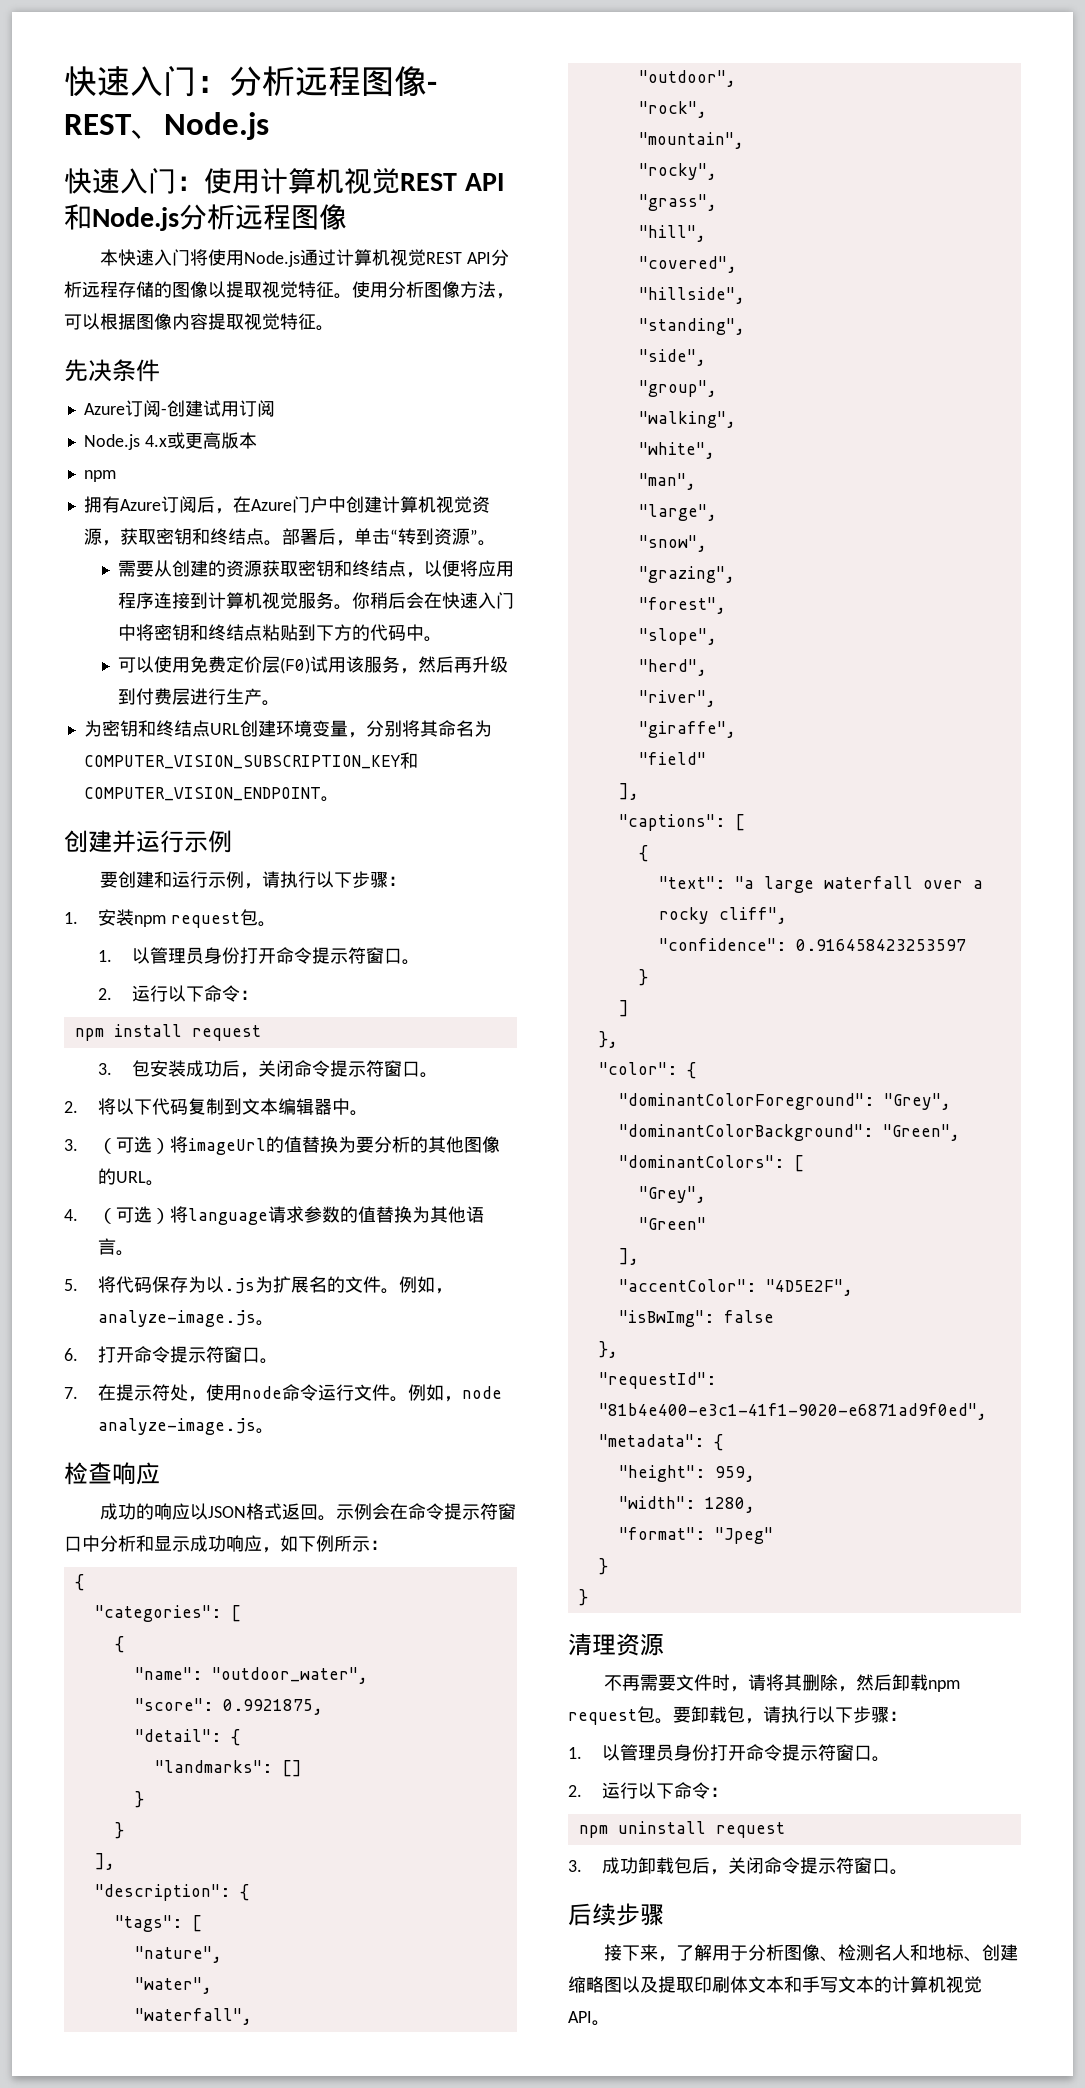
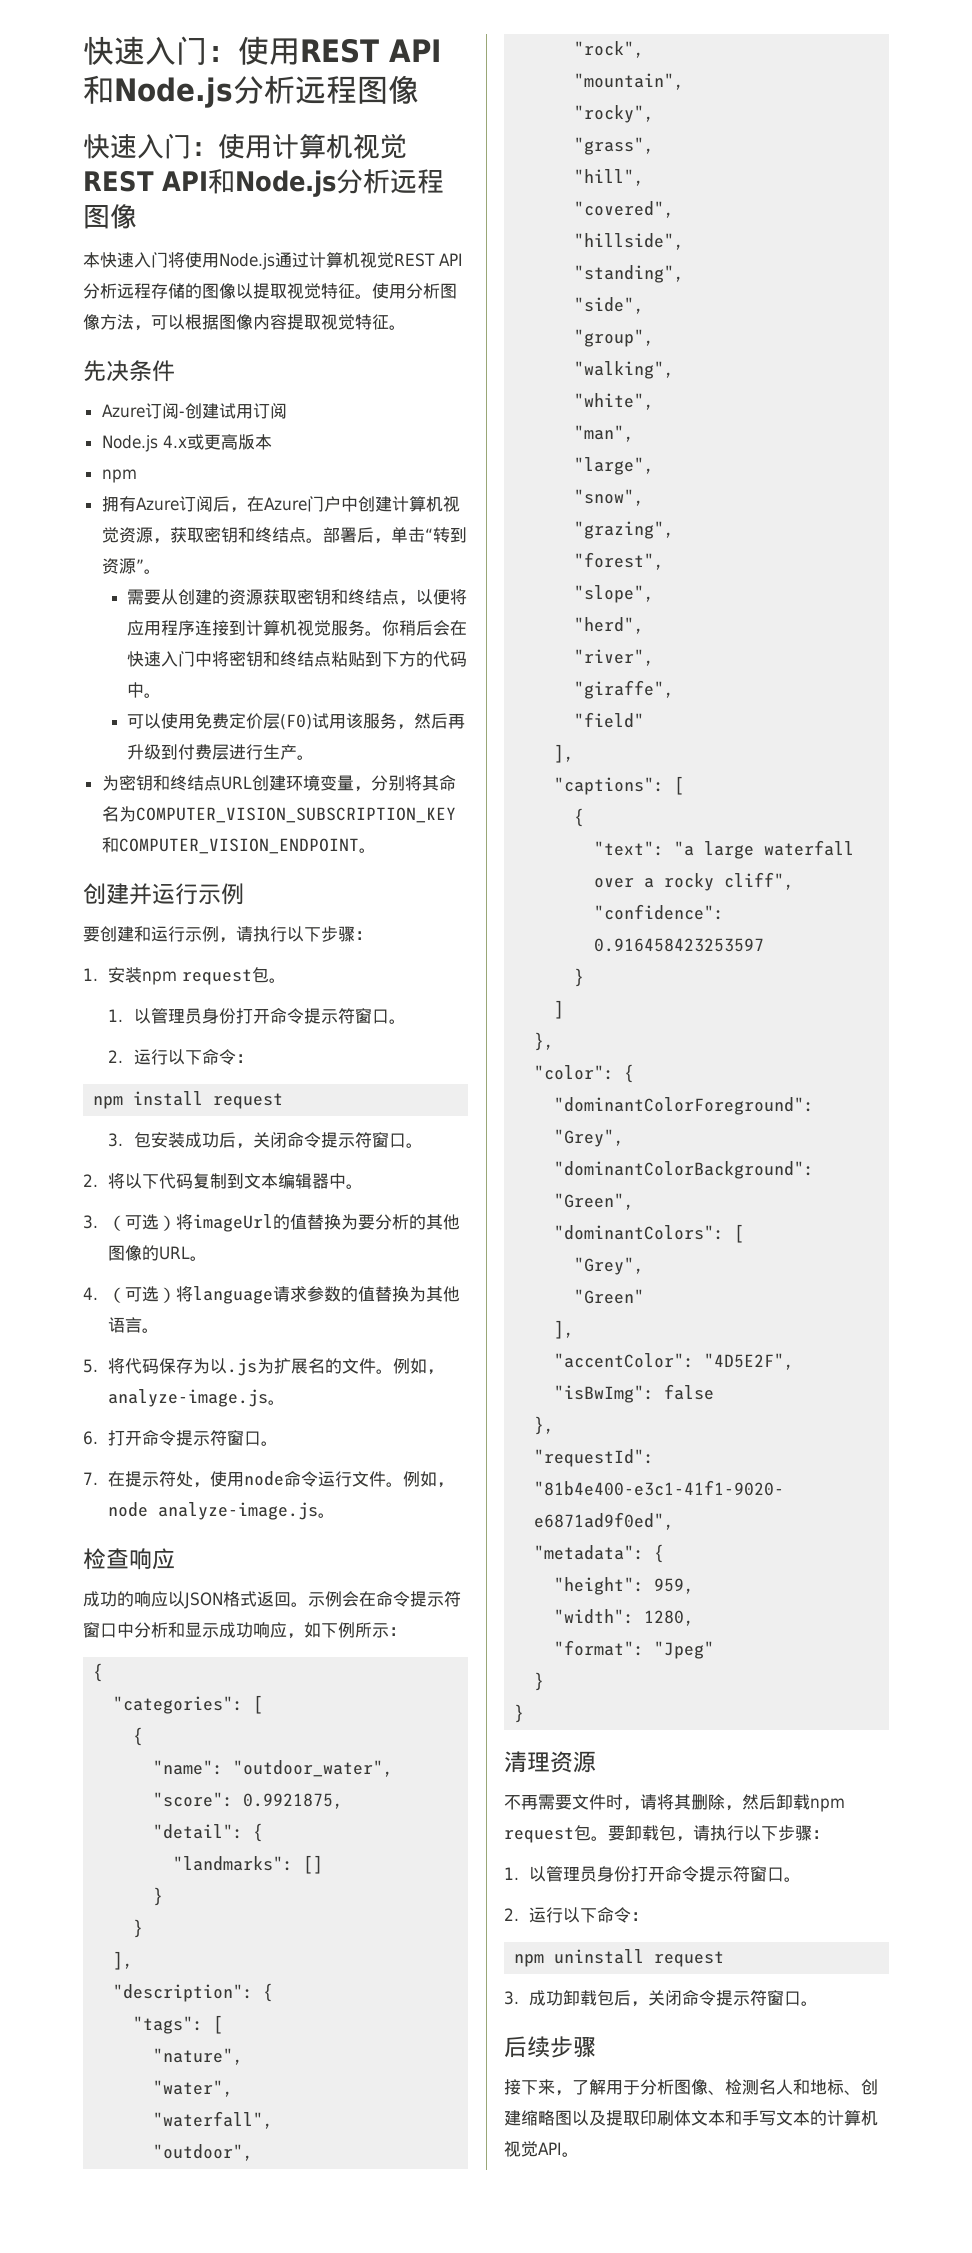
- 快速入门：分析远程图像- REST、Node.js
+ 快速入门：使用REST API和Node.js分析远程图像

